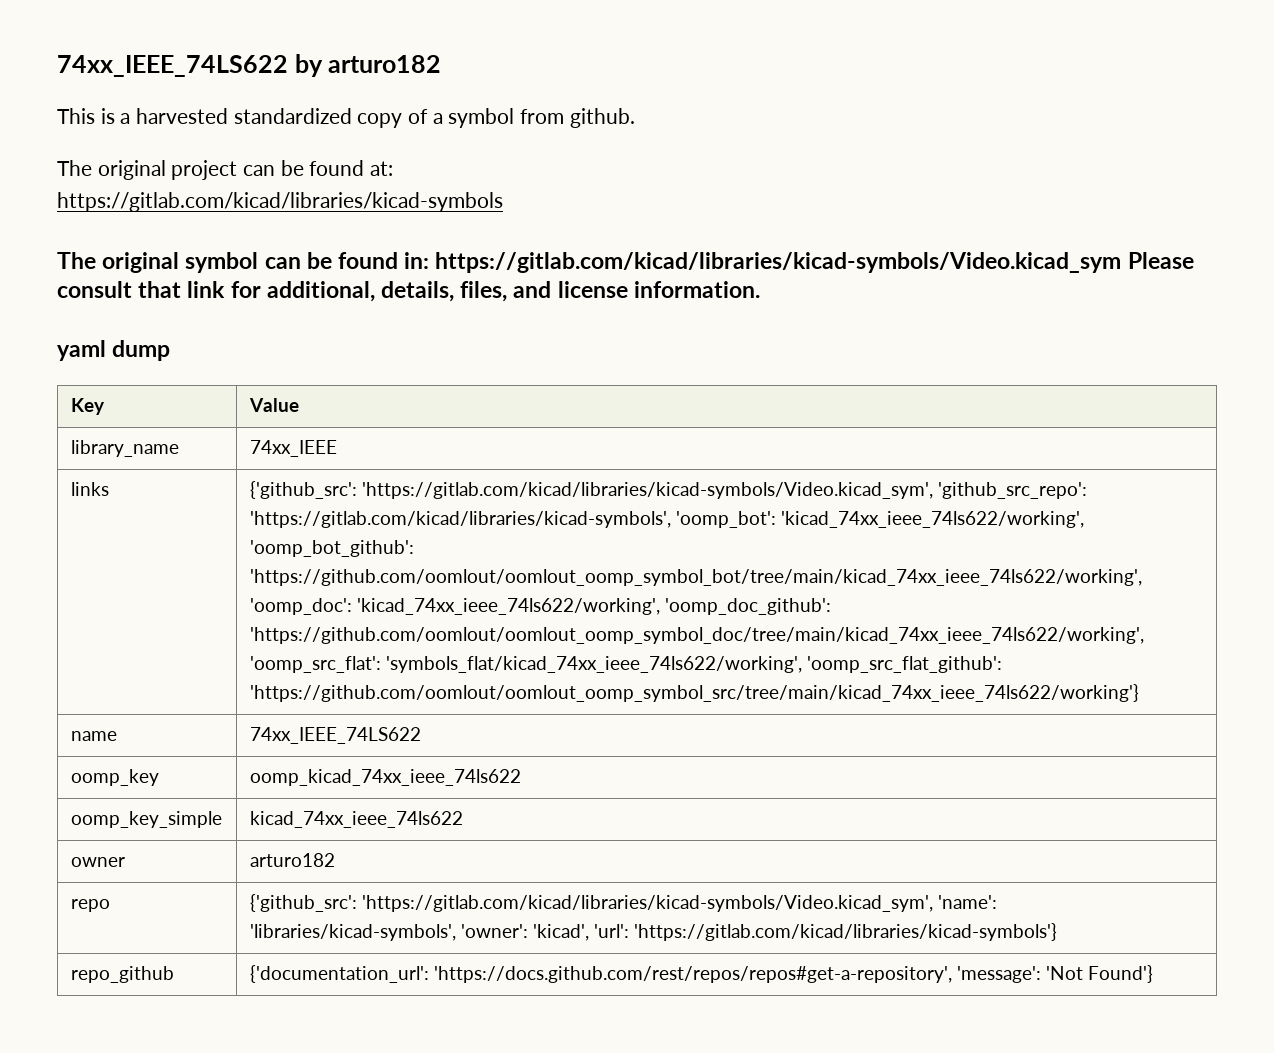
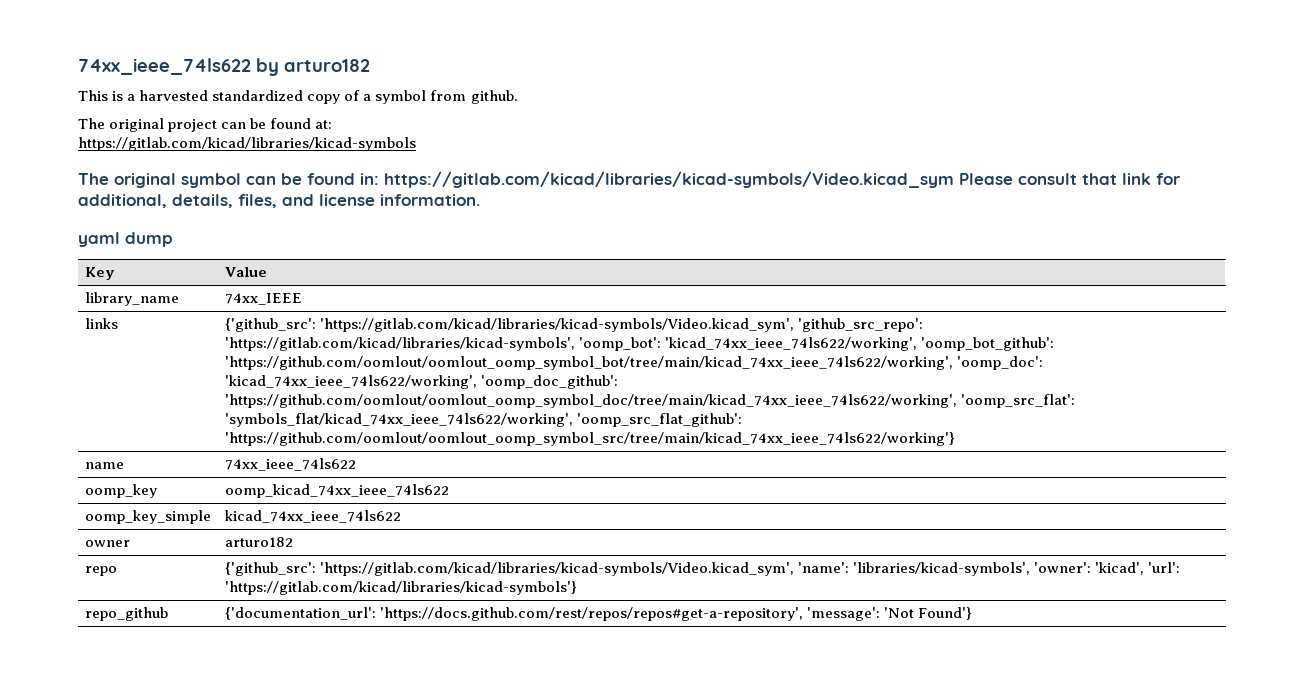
- 74xx_IEEE_74LS622 by arturo182
+ 74xx_ieee_74ls622 by arturo182
- name | 74xx_IEEE_74LS622
+ name | 74xx_ieee_74ls622

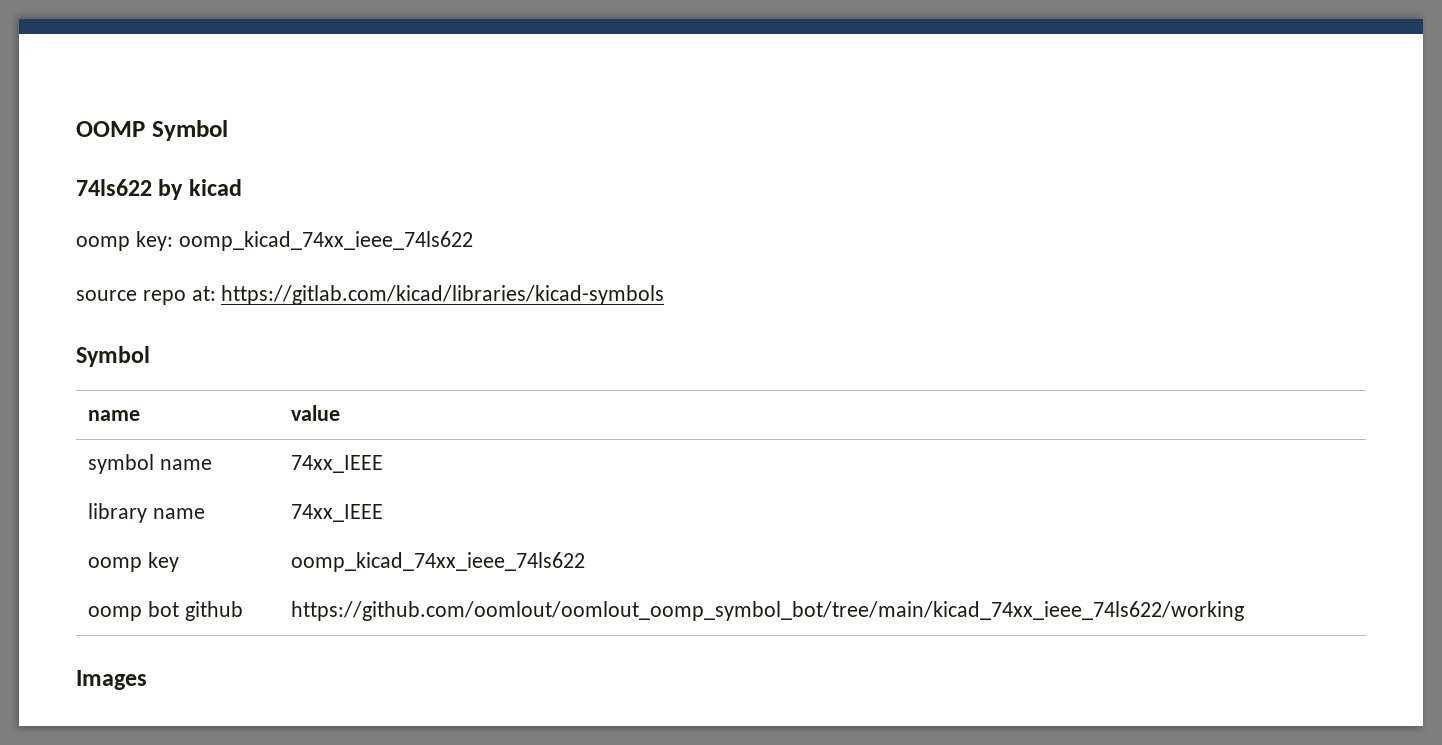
- 74xx_ieee_74ls622 by arturo182
- This is a harvested standardized copy of a symbol from github.
- The original project can be found at:
- https://gitlab.com/kicad/libraries/kicad-symbols
- The original symbol can be found in: https://gitlab.com/kicad/libraries/kicad-symbols/Video.kicad_sym Please consult that link for additional, details, files, and license information.
- yaml dump
- Key | Value
- library_name | 74xx_IEEE
- links | {'github_src': 'https://gitlab.com/kicad/libraries/kicad-symbols/Video.kicad_sym', 'github_src_repo': 'https://gitlab.com/kicad/libraries/kicad-symbols', 'oomp_bot': 'kicad_74xx_ieee_74ls622/working', 'oomp_bot_github': 'https://github.com/oomlout/oomlout_oomp_symbol_bot/tree/main/kicad_74xx_ieee_74ls622/working', 'oomp_doc': 'kicad_74xx_ieee_74ls622/working', 'oomp_doc_github': 'https://github.com/oomlout/oomlout_oomp_symbol_doc/tree/main/kicad_74xx_ieee_74ls622/working', 'oomp_src_flat': 'symbols_flat/kicad_74xx_ieee_74ls622/working', 'oomp_src_flat_github': 'https://github.com/oomlout/oomlout_oomp_symbol_src/tree/main/kicad_74xx_ieee_74ls622/working'}
- name | 74xx_ieee_74ls622
- oomp_key | oomp_kicad_74xx_ieee_74ls622
- oomp_key_simple | kicad_74xx_ieee_74ls622
- owner | arturo182
- repo | {'github_src': 'https://gitlab.com/kicad/libraries/kicad-symbols/Video.kicad_sym', 'name': 'libraries/kicad-symbols', 'owner': 'kicad', 'url': 'https://gitlab.com/kicad/libraries/kicad-symbols'}
- repo_github | {'documentation_url': 'https://docs.github.com/rest/repos/repos#get-a-repository', 'message': 'Not Found'}
+ OOMP Symbol
+ 74ls622 by kicad
+ oomp key: oomp_kicad_74xx_ieee_74ls622
+ source repo at: https://gitlab.com/kicad/libraries/kicad-symbols
+ Symbol
+ name | value
+ symbol name | 74xx_IEEE
+ library name | 74xx_IEEE
+ oomp key | oomp_kicad_74xx_ieee_74ls622
+ oomp bot github | https://github.com/oomlout/oomlout_oomp_symbol_bot/tree/main/kicad_74xx_ieee_74ls622/working
+ Images

